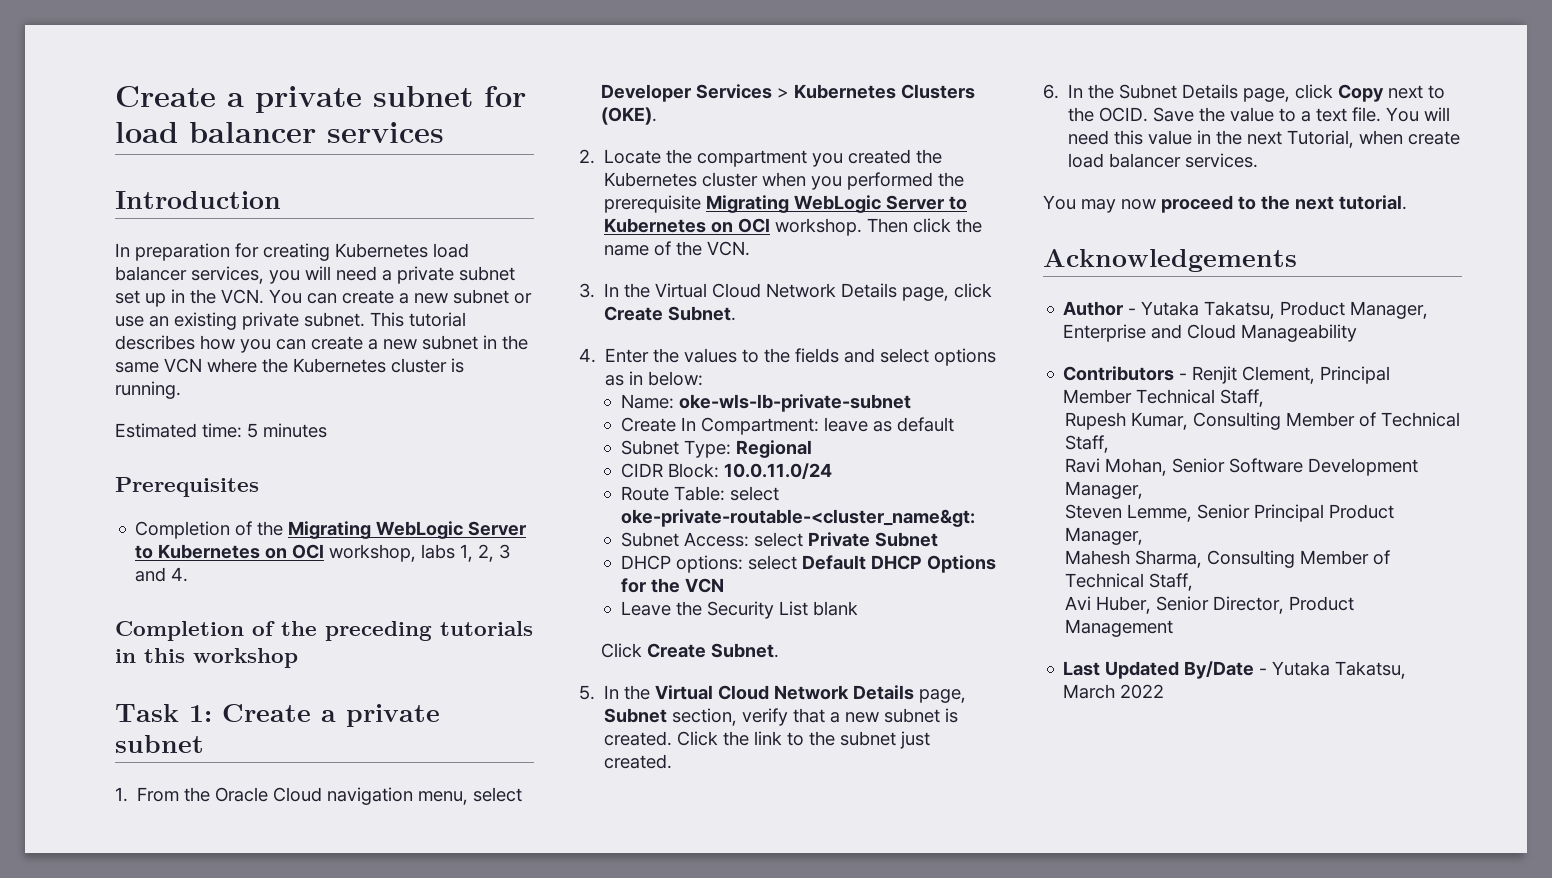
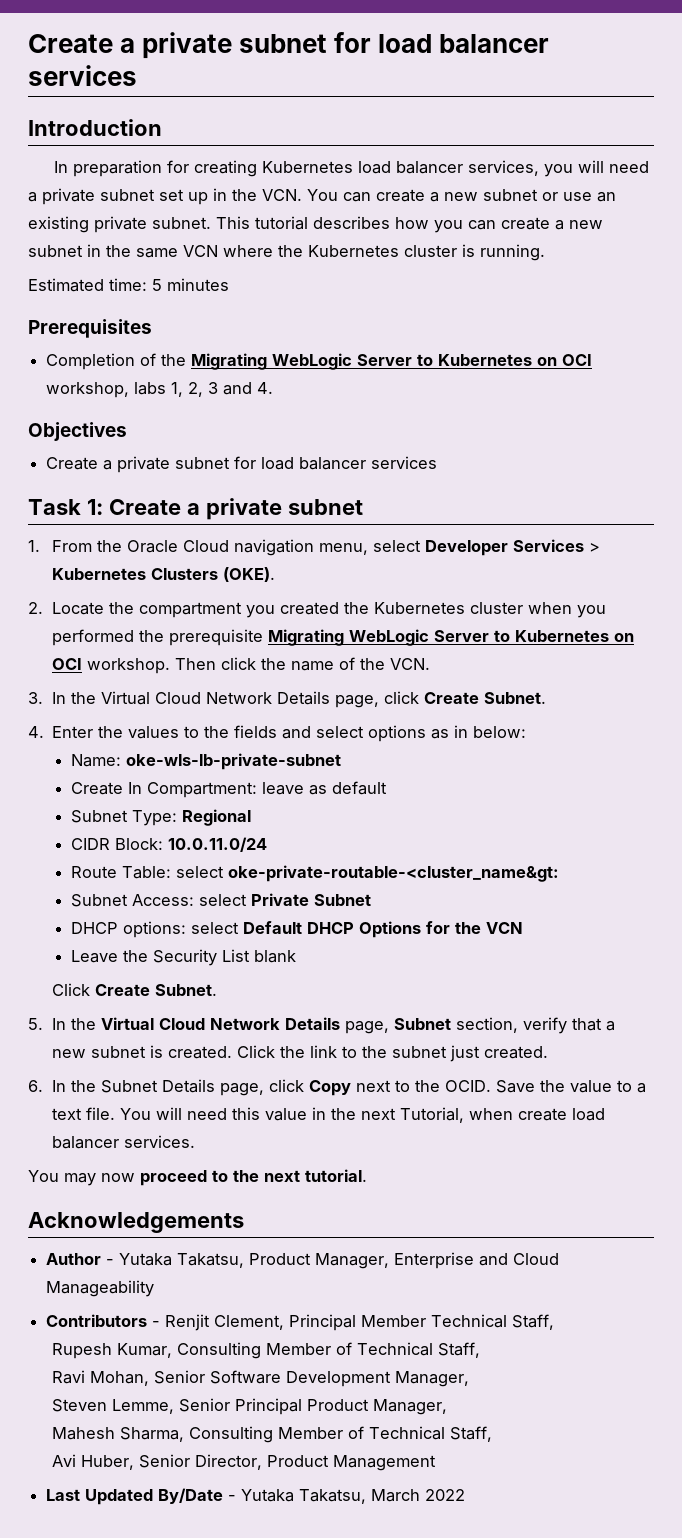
- Completion of the preceding tutorials in this workshop
+ Objectives
+ Create a private subnet for load balancer services

